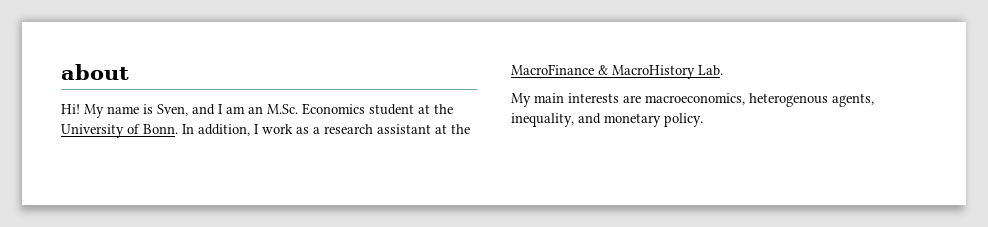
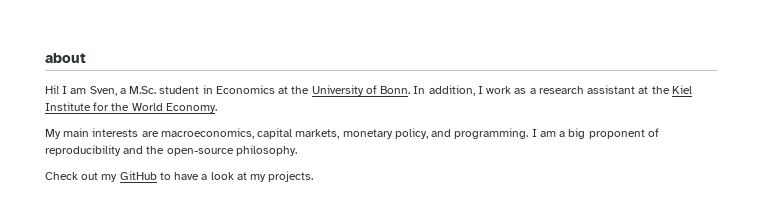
- My name is Sven, and I am an M.Sc. Economics student at the University of Bonn.
+ I am Sven, a M.Sc. student in Economics at the University of Bonn.
- In addition, I work as a research assistant at the MacroFinance & MacroHistory Lab.
+ In addition, I work as a research assistant at the Kiel Institute for the World Economy.
- My main interests are macroeconomics, heterogenous agents, inequality, and monetary policy.
+ My main interests are macroeconomics, capital markets, monetary policy, and programming. I am a big proponent of reproducibility and the open-source philosophy.
+ Check out my GitHub to have a look at my projects.

